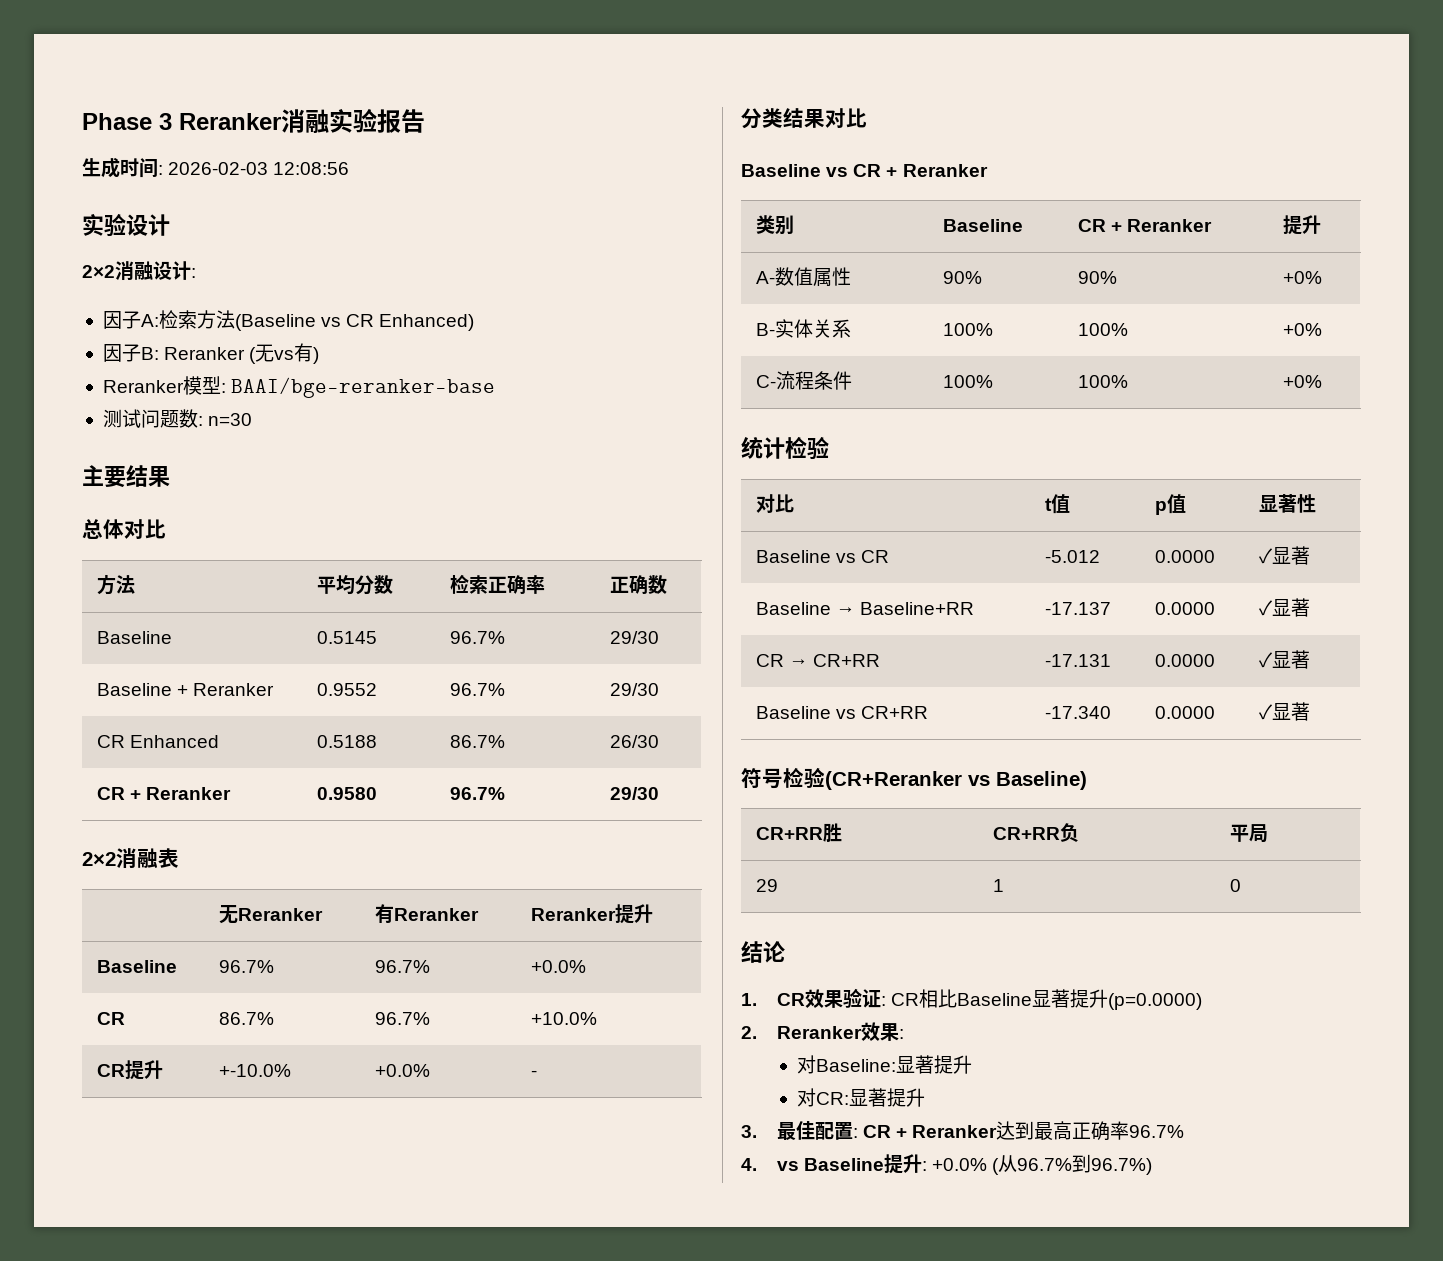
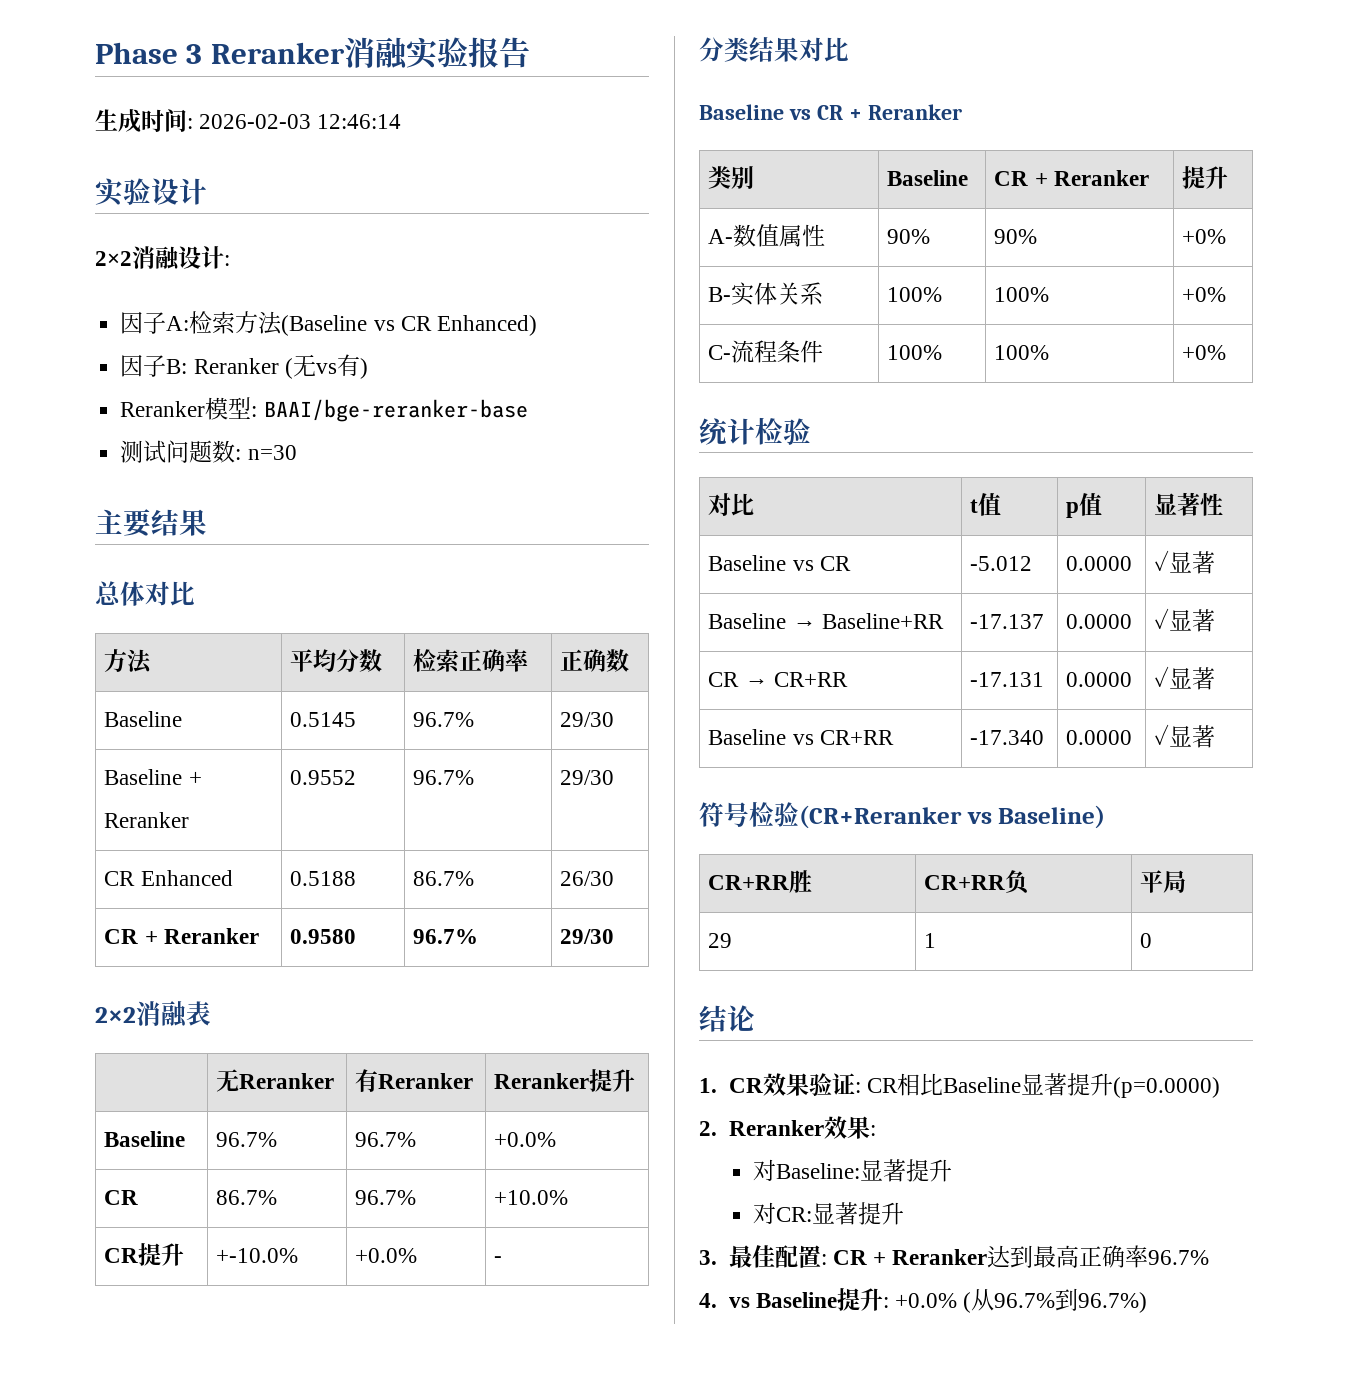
- 生成时间: 2026-02-03 12:08:56
+ 生成时间: 2026-02-03 12:46:14

